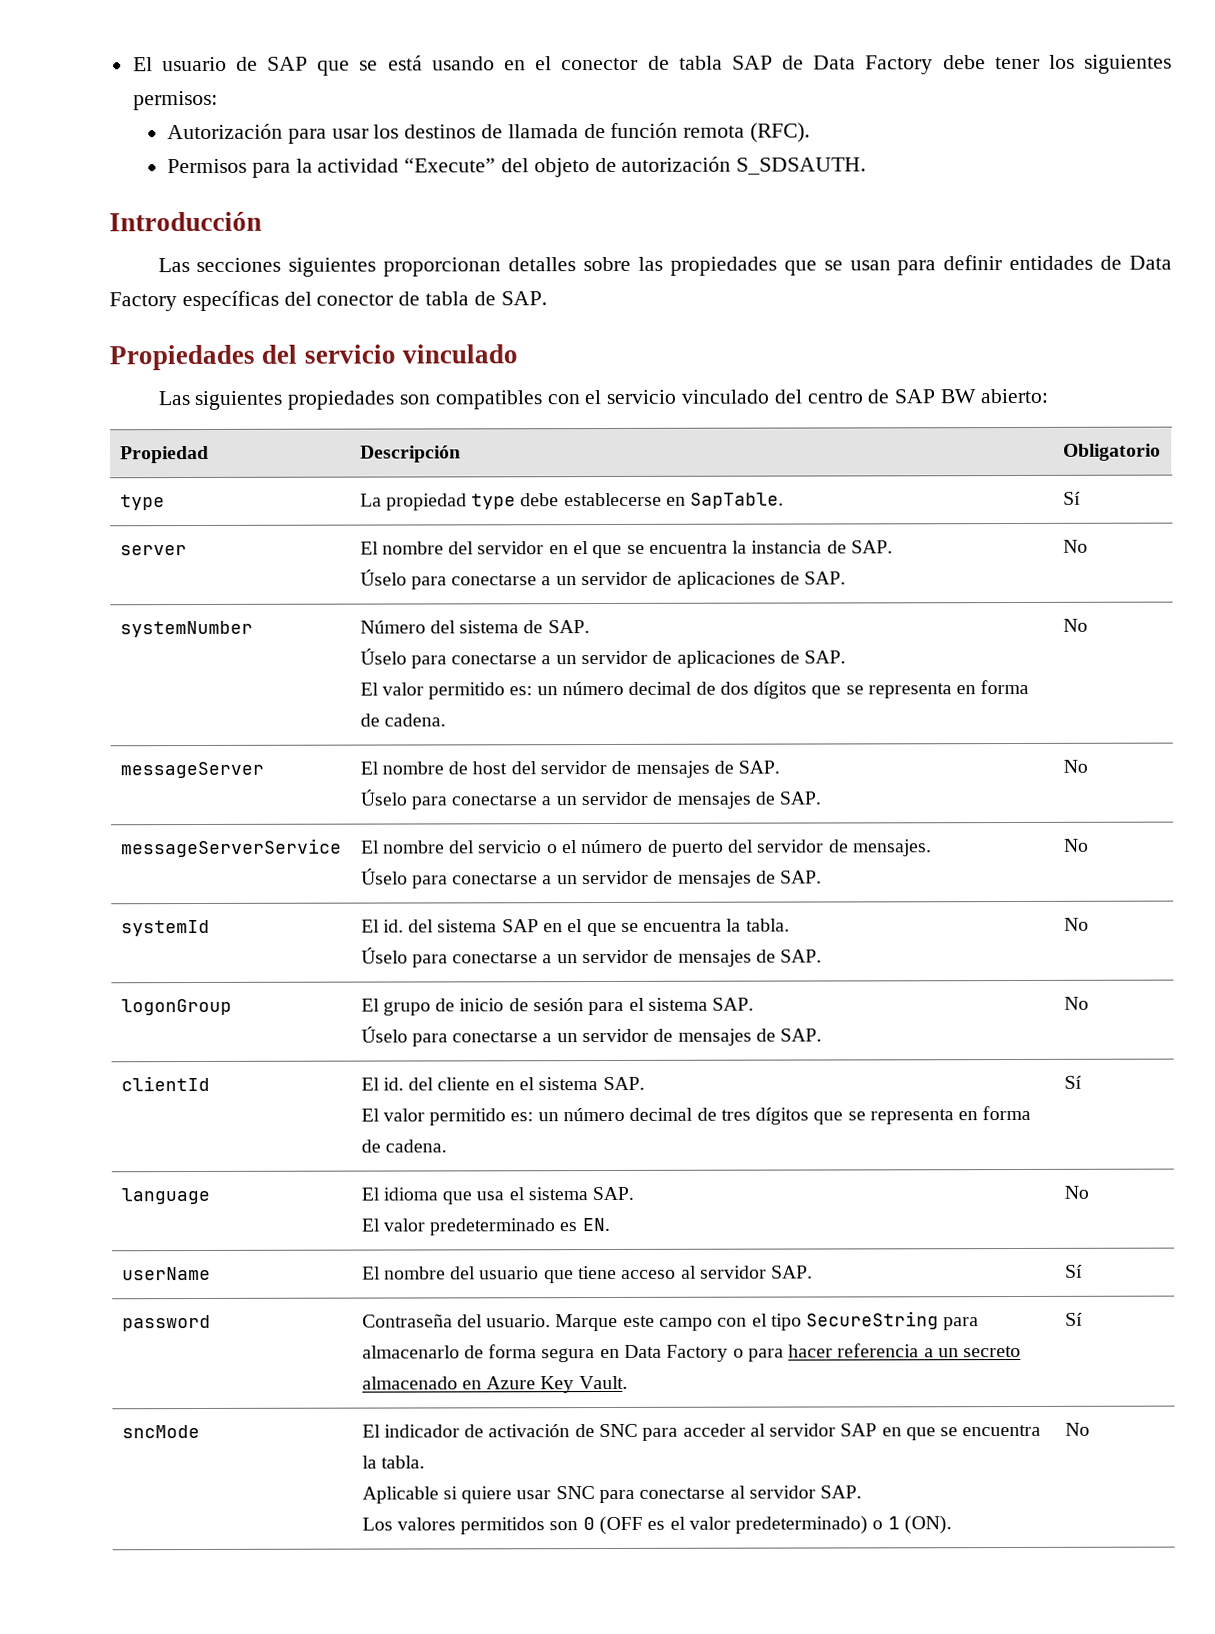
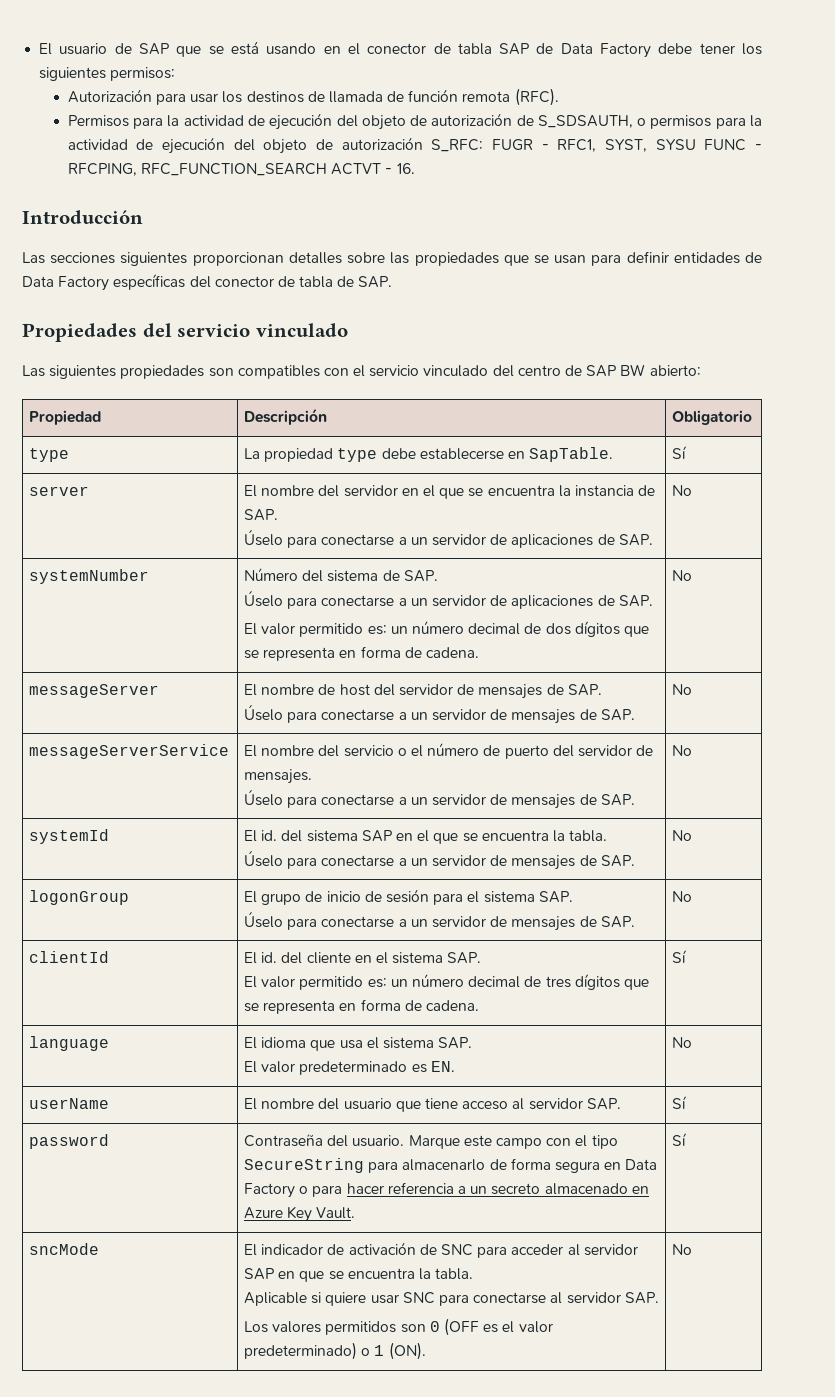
- Permisos para la actividad “Execute” del objeto de autorización S_SDSAUTH.
+ Permisos para la actividad de ejecución del objeto de autorización de S_SDSAUTH, o permisos para la actividad de ejecución del objeto de autorización S_RFC: FUGR - RFC1, SYST, SYSU FUNC - RFCPING, RFC_FUNCTION_SEARCH ACTVT - 16.

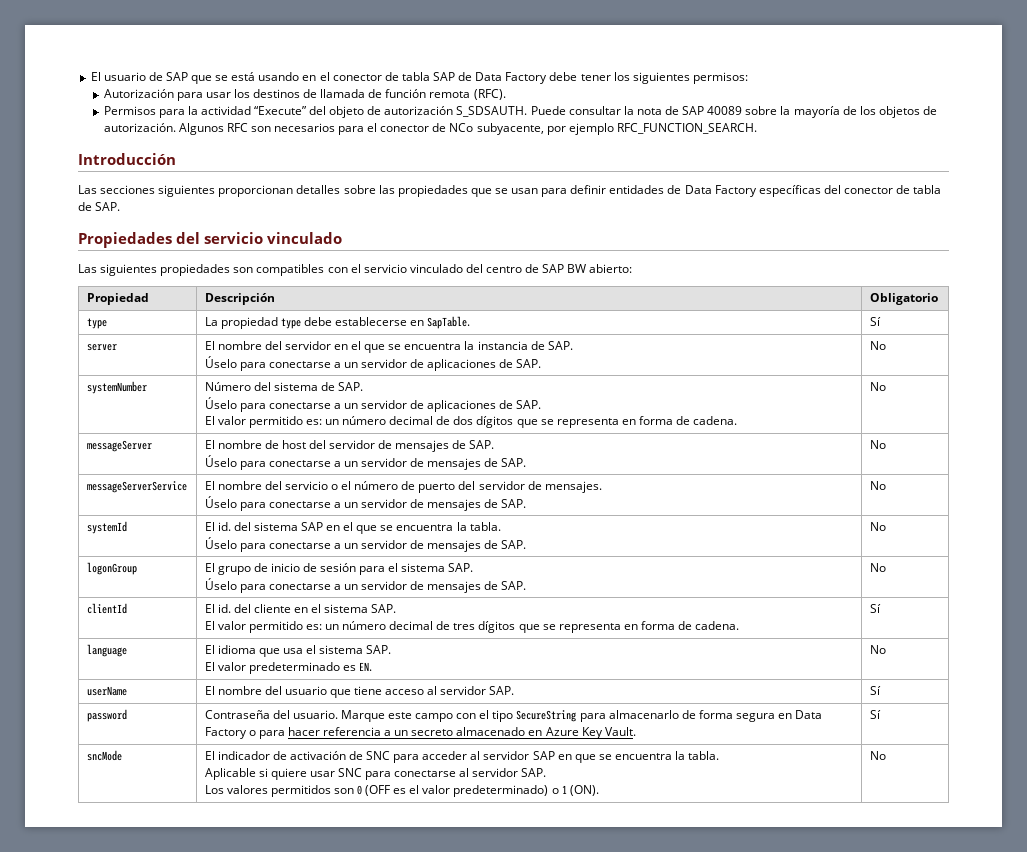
- Permisos para la actividad de ejecución del objeto de autorización de S_SDSAUTH, o permisos para la actividad de ejecución del objeto de autorización S_RFC: FUGR - RFC1, SYST, SYSU FUNC - RFCPING, RFC_FUNCTION_SEARCH ACTVT - 16.
+ Permisos para la actividad “Execute” del objeto de autorización S_SDSAUTH. Puede consultar la nota de SAP 40089 sobre la mayoría de los objetos de autorización. Algunos RFC son necesarios para el conector de NCo subyacente, por ejemplo RFC_FUNCTION_SEARCH.

